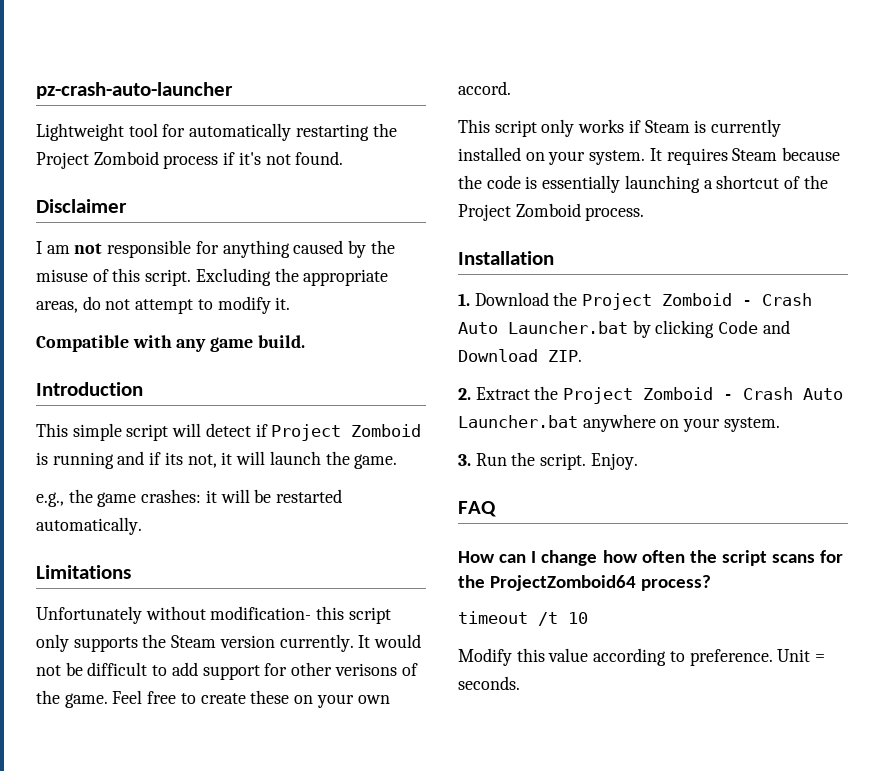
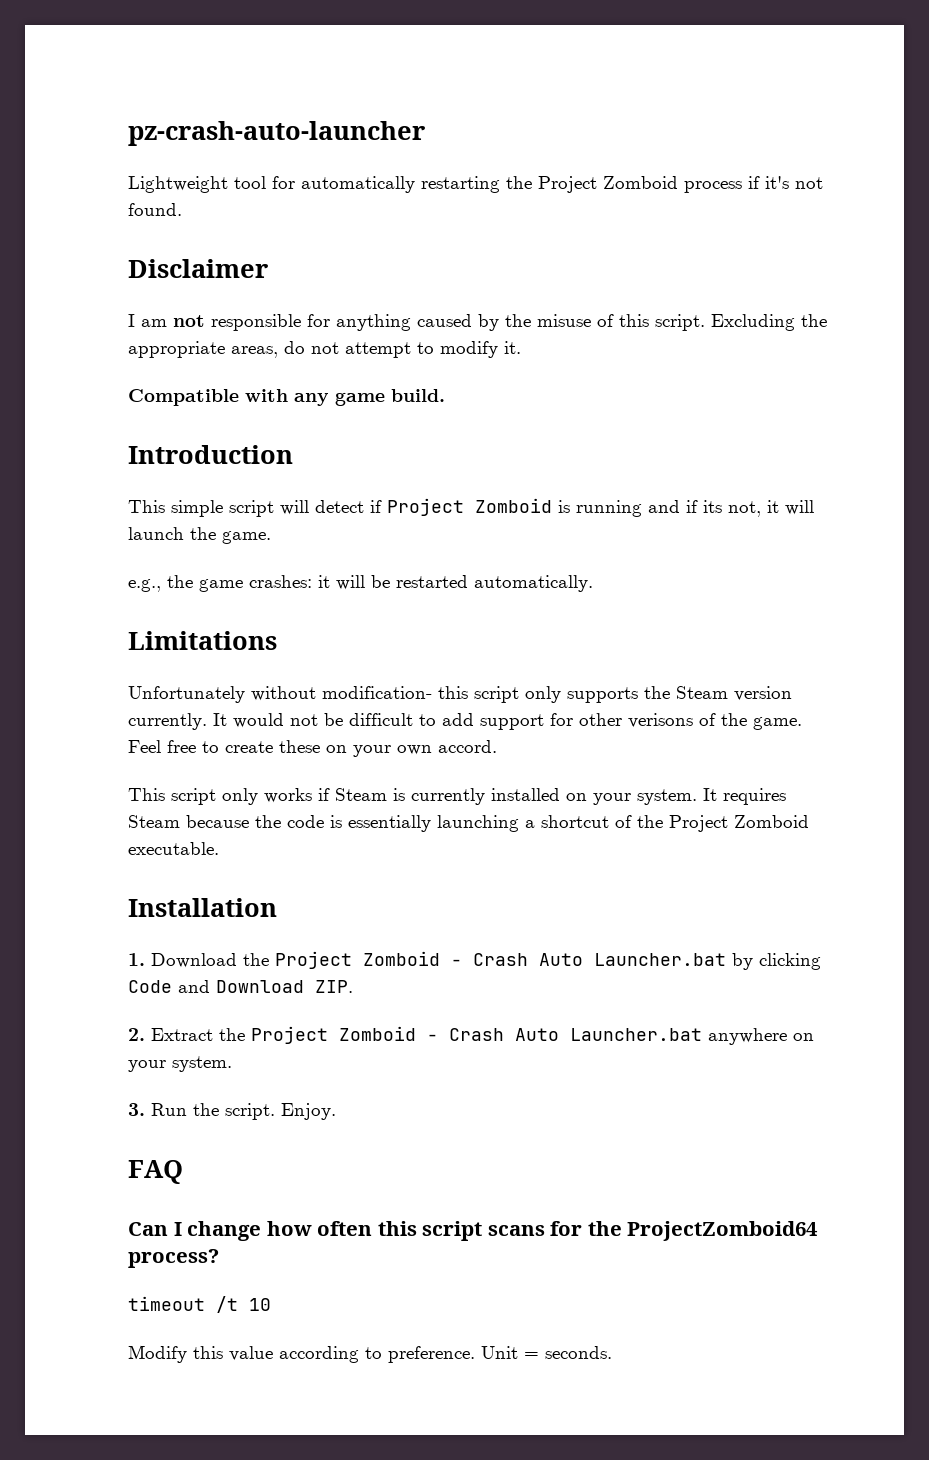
- It requires Steam because the code is essentially launching a shortcut of the Project Zomboid process.
+ It requires Steam because the code is essentially launching a shortcut of the Project Zomboid executable.
- How can I change how often the script scans for the ProjectZomboid64 process?
+ Can I change how often this script scans for the ProjectZomboid64 process?

